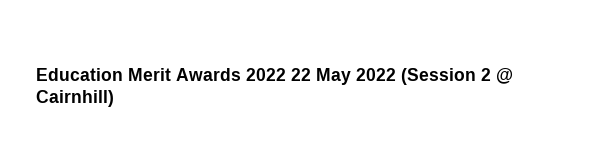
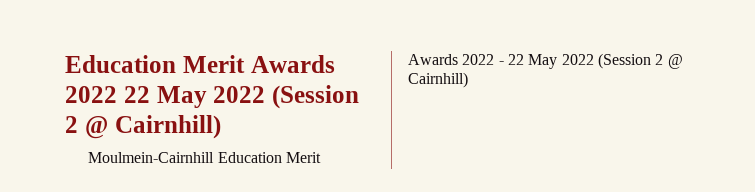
+ Moulmein-Cairnhill Education Merit Awards 2022 - 22 May 2022 (Session 2 @ Cairnhill)

